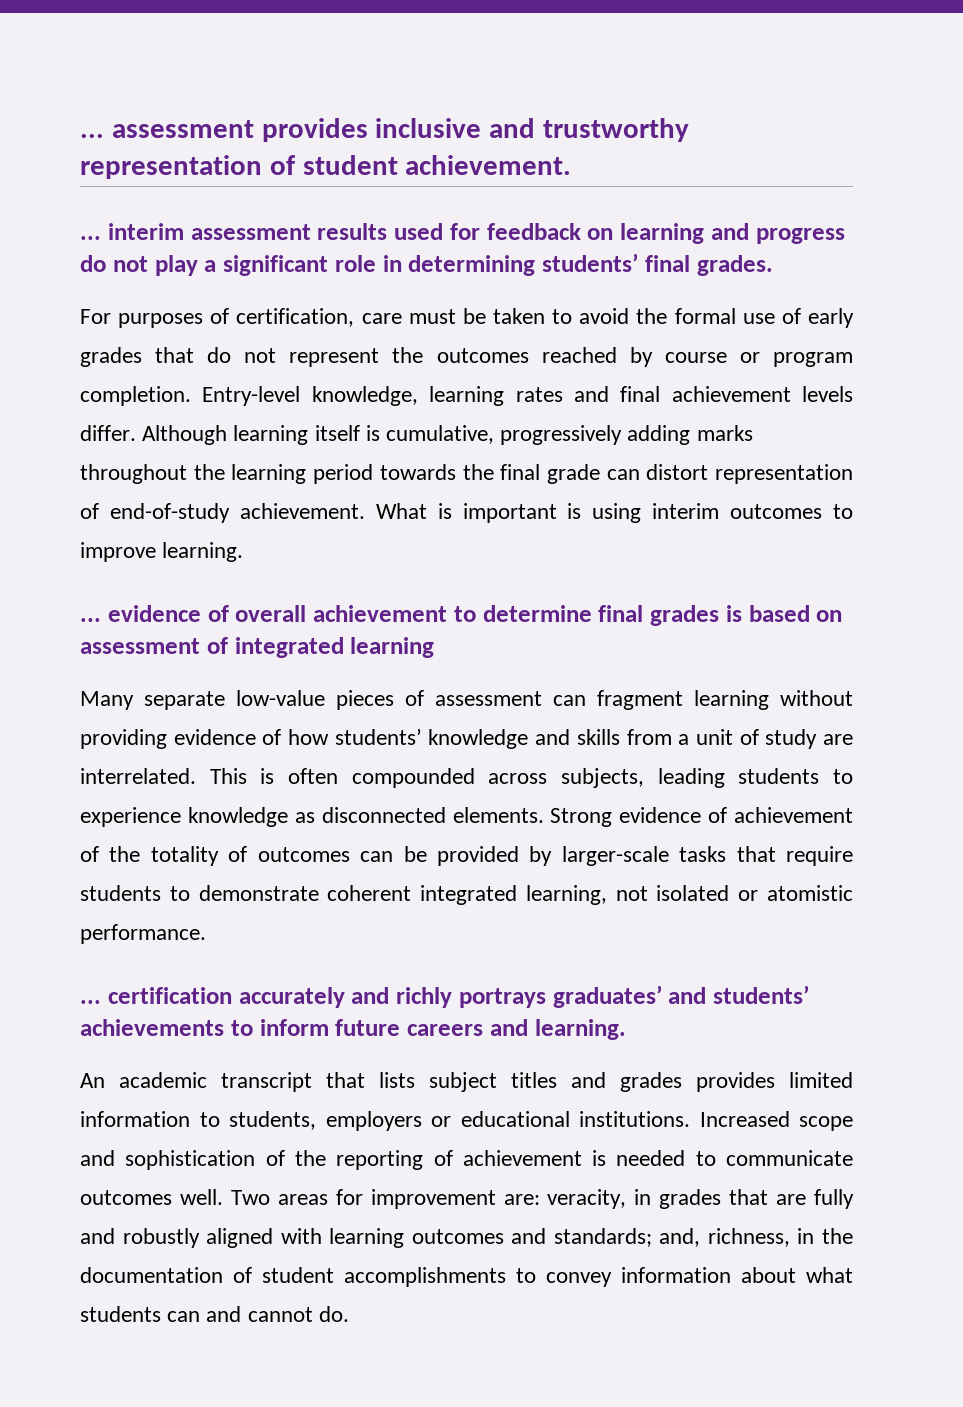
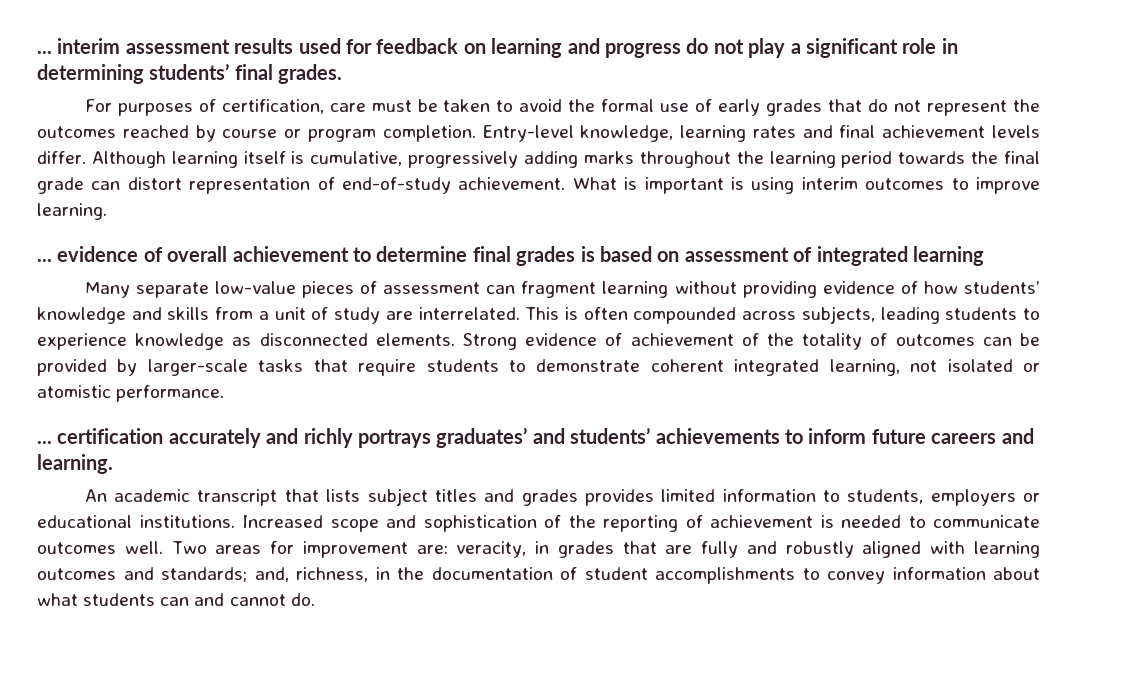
- ... assessment provides inclusive and trustworthy representation of student achievement.

